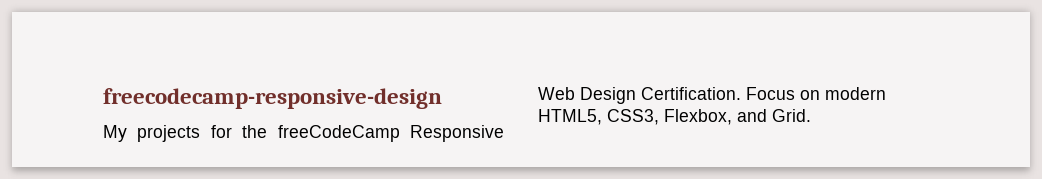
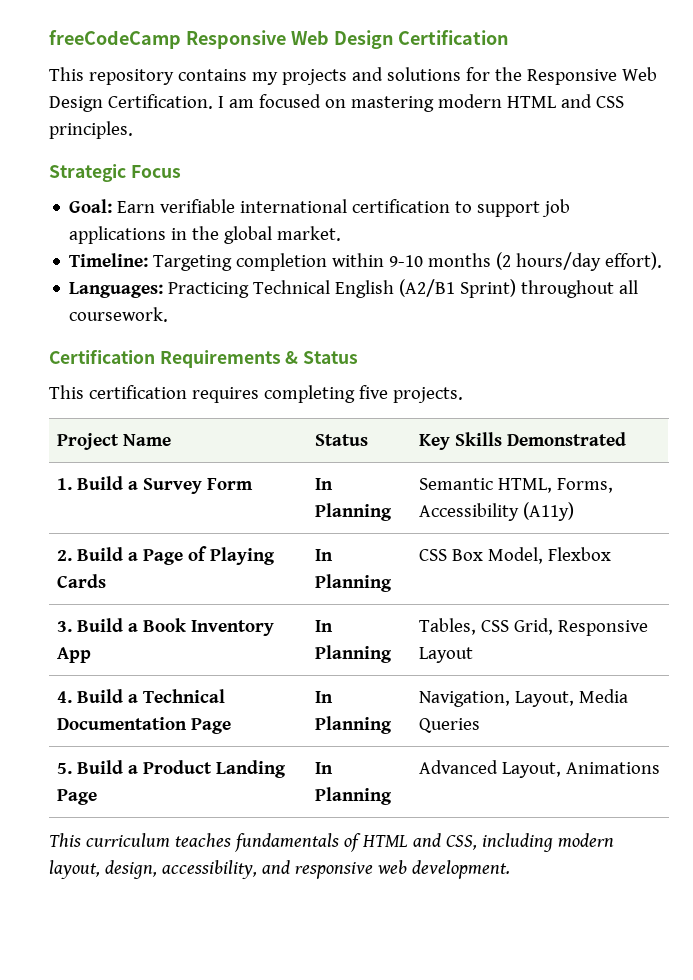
- freecodecamp-responsive-design
- My projects for the freeCodeCamp Responsive Web Design Certification. Focus on modern HTML5, CSS3, Flexbox, and Grid.
+ freeCodeCamp Responsive Web Design Certification
+ This repository contains my projects and solutions for the Responsive Web Design Certification. I am focused on mastering modern HTML and CSS principles.
+ Strategic Focus
+ Goal: Earn verifiable international certification to support job applications in the global market.
+ Timeline: Targeting completion within 9-10 months (2 hours/day effort).
+ Languages: Practicing Technical English (A2/B1 Sprint) throughout all coursework.
+ Certification Requirements & Status
+ This certification requires completing five projects.
+ Project Name | Status | Key Skills Demonstrated
+ 1. Build a Survey Form | In Planning | Semantic HTML, Forms, Accessibility (A11y)
+ 2. Build a Page of Playing Cards | In Planning | CSS Box Model, Flexbox
+ 3. Build a Book Inventory App | In Planning | Tables, CSS Grid, Responsive Layout
+ 4. Build a Technical Documentation Page | In Planning | Navigation, Layout, Media Queries
+ 5. Build a Product Landing Page | In Planning | Advanced Layout, Animations
+ This curriculum teaches fundamentals of HTML and CSS, including modern layout, design, accessibility, and responsive web development.

